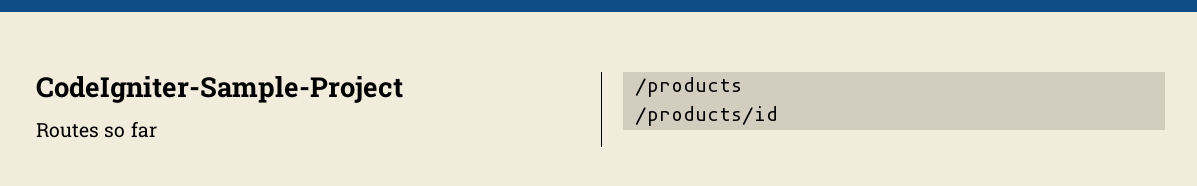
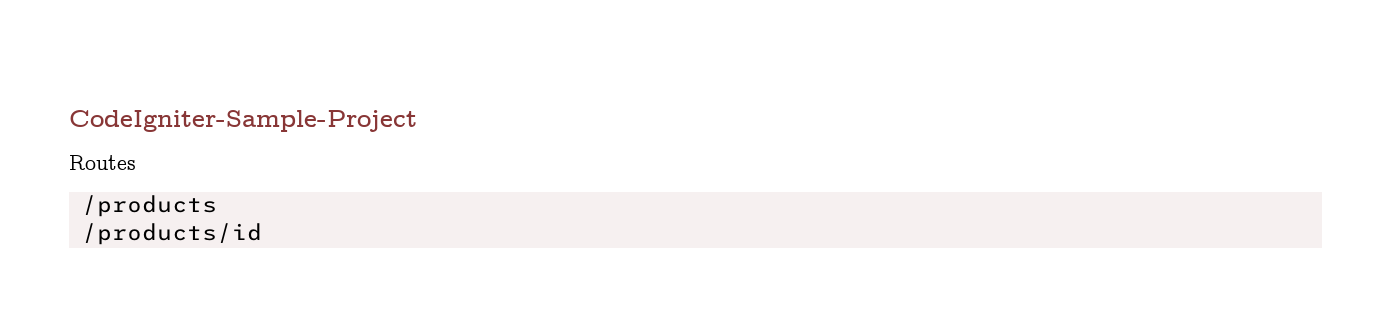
- Routes so far
+ Routes

